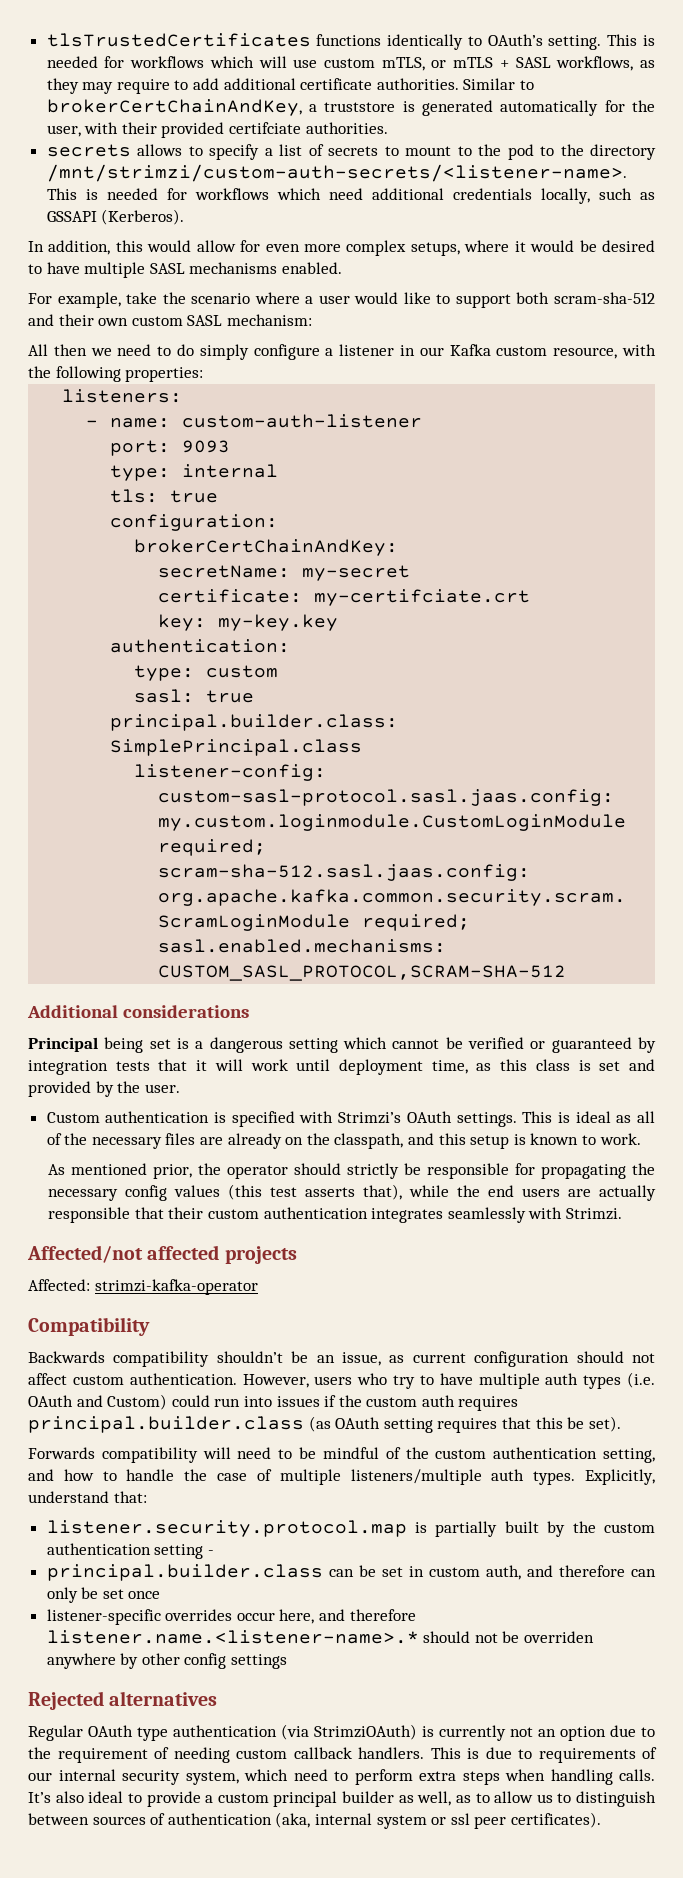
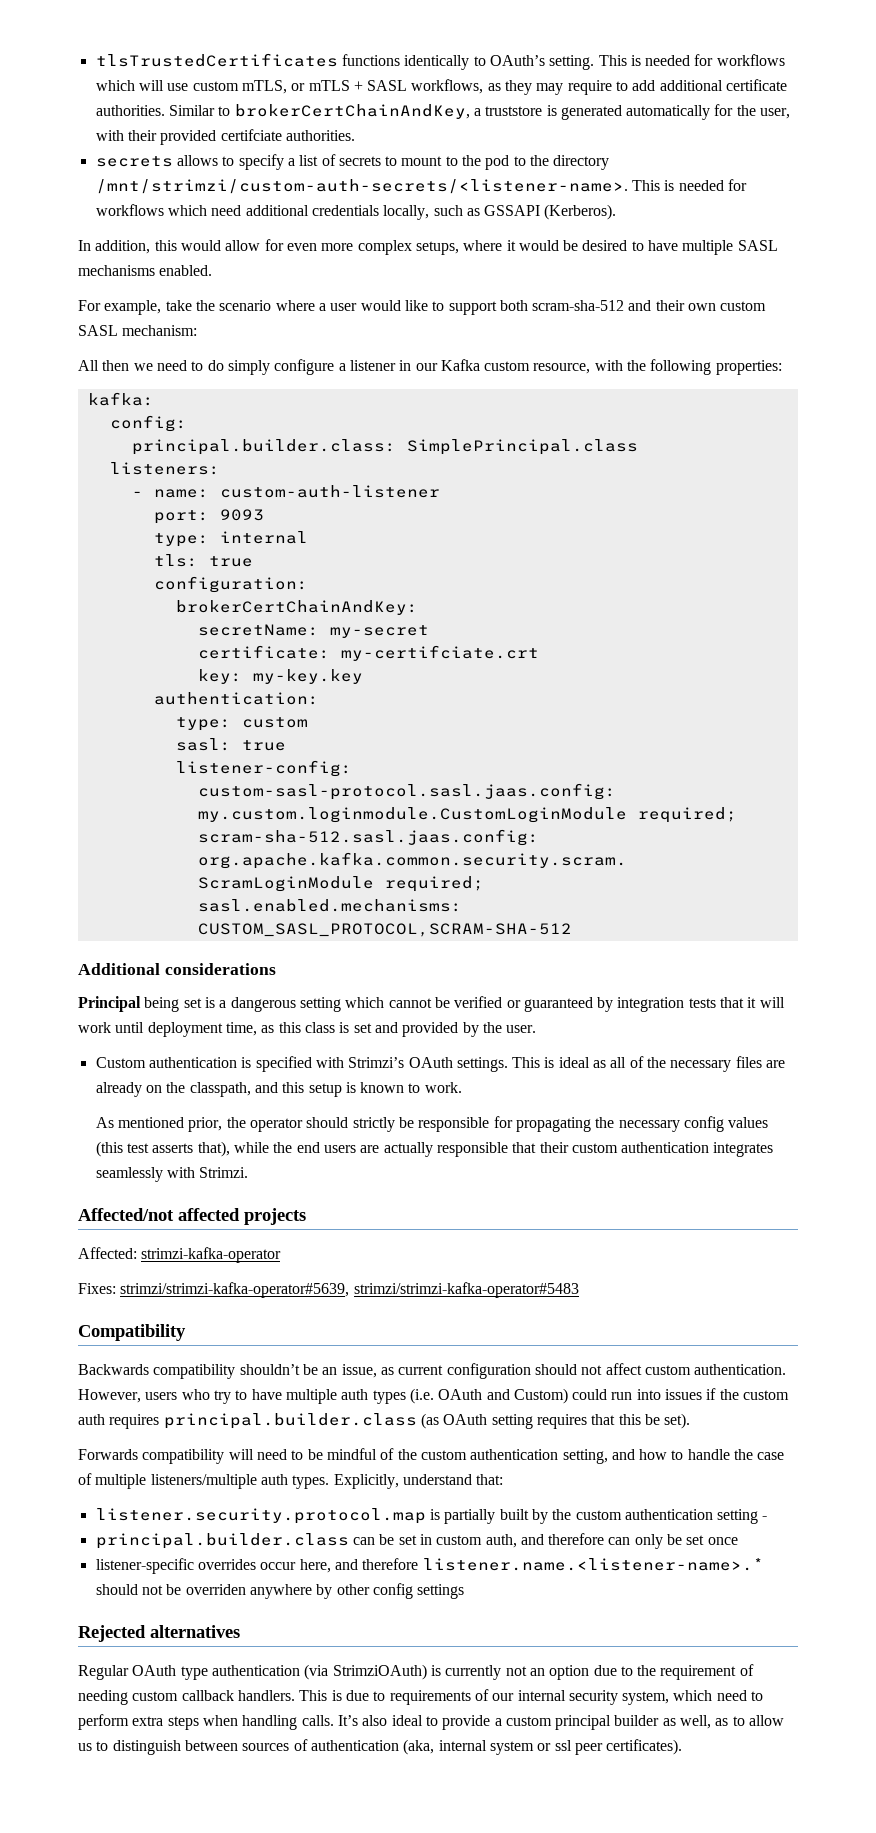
+ kafka:
+ config:
+ principal.builder.class: SimplePrincipal.class
- principal.builder.class: SimplePrincipal.class
+ Fixes: strimzi/strimzi-kafka-operator#5639, strimzi/strimzi-kafka-operator#5483

